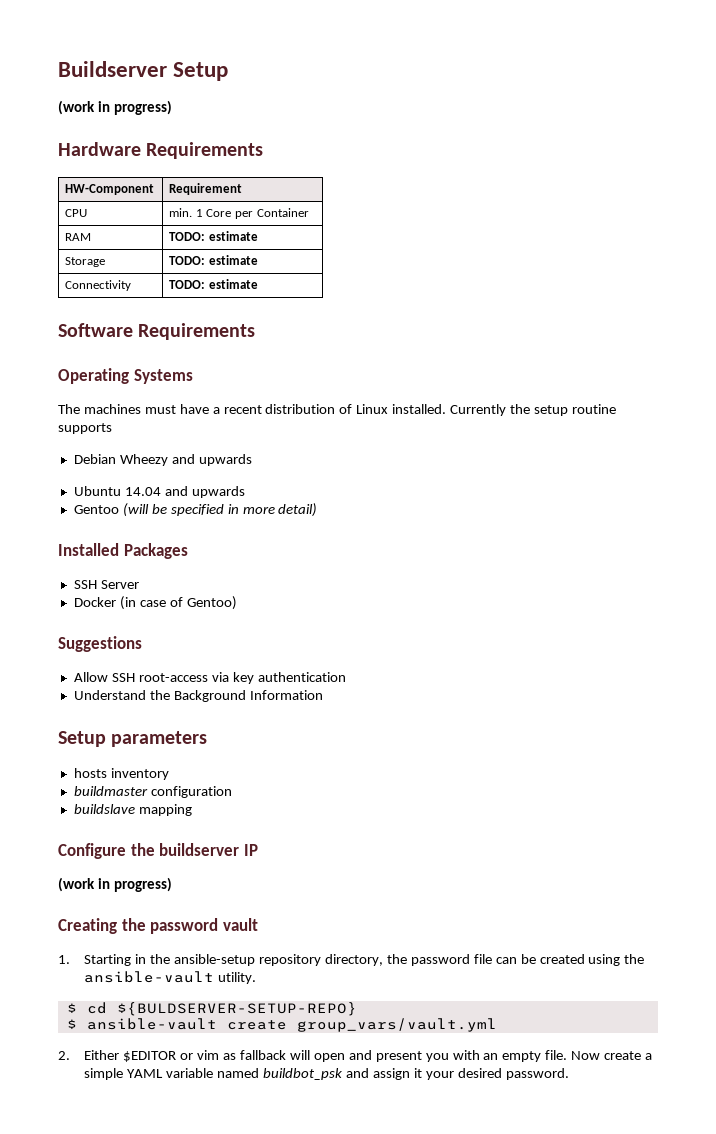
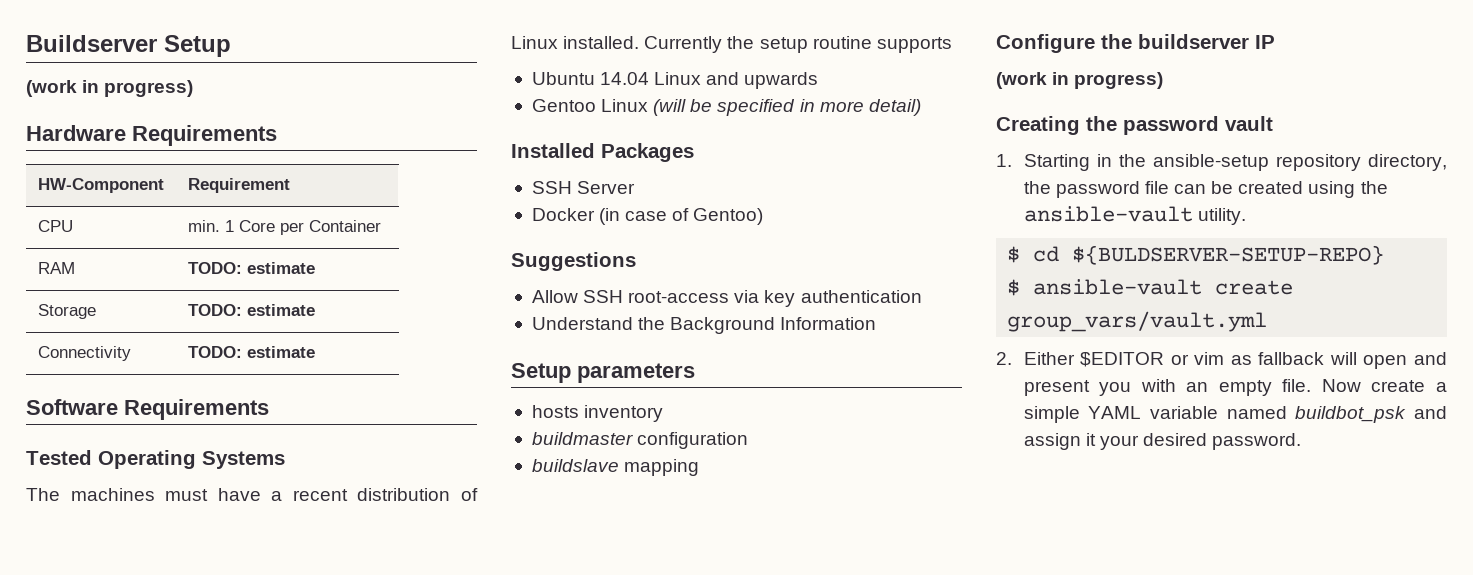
- Operating Systems
+ Tested Operating Systems
- Debian Wheezy and upwards
- Ubuntu 14.04 and upwards
+ Ubuntu 14.04 Linux and upwards
- Gentoo (will be specified in more detail)
+ Gentoo Linux (will be specified in more detail)

